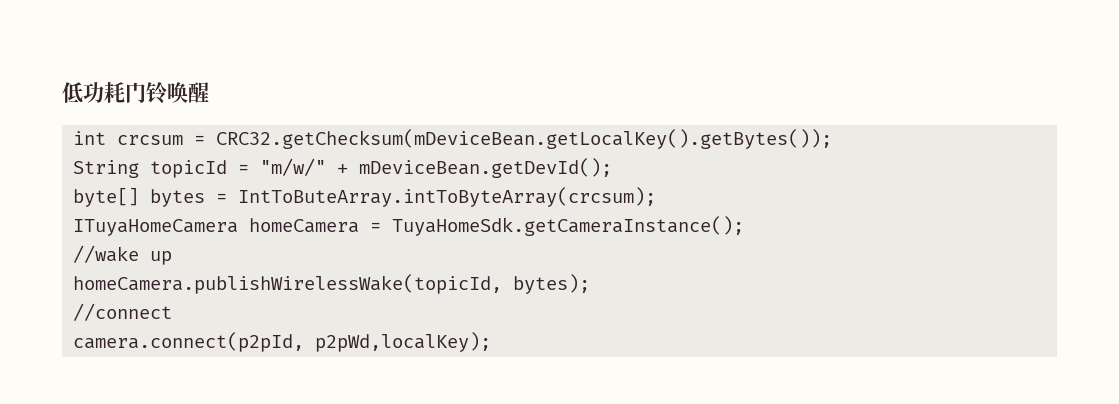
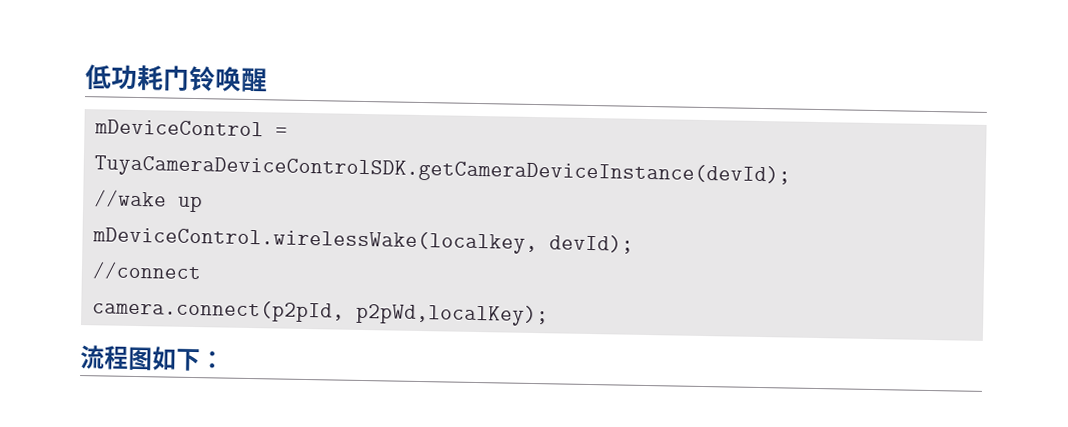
- int crcsum = CRC32.getChecksum(mDeviceBean.getLocalKey().getBytes());
- String topicId = "m/w/" + mDeviceBean.getDevId();
- byte[] bytes = IntToButeArray.intToByteArray(crcsum);
- ITuyaHomeCamera homeCamera = TuyaHomeSdk.getCameraInstance();
+ mDeviceControl = TuyaCameraDeviceControlSDK.getCameraDeviceInstance(devId);
- homeCamera.publishWirelessWake(topicId, bytes);
+ mDeviceControl.wirelessWake(localkey, devId);
+ 流程图如下：

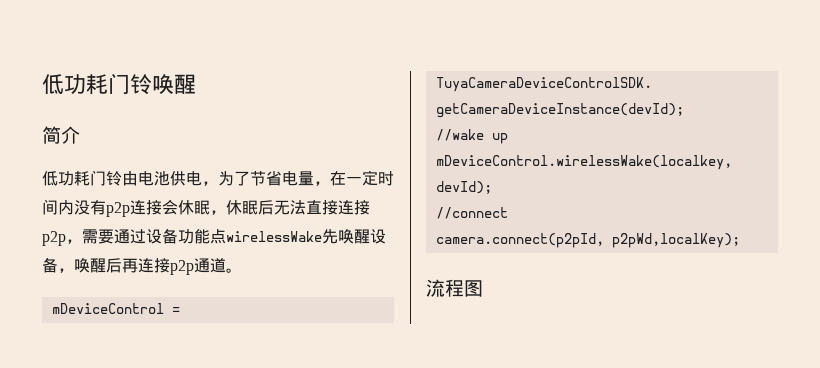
+ 简介
+ 低功耗门铃由电池供电，为了节省电量，在一定时间内没有p2p连接会休眠，休眠后无法直接连接p2p，需要通过设备功能点wirelessWake先唤醒设备，唤醒后再连接p2p通道。
- 流程图如下：
+ 流程图

